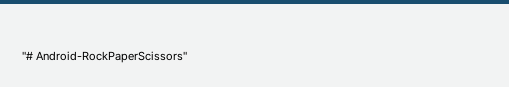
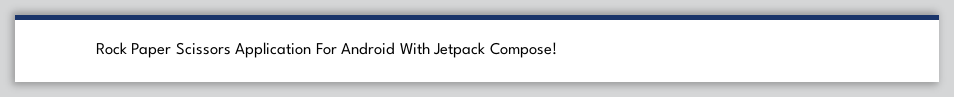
- "# Android-RockPaperScissors"
+ Rock Paper Scissors Application For Android With Jetpack Compose!

